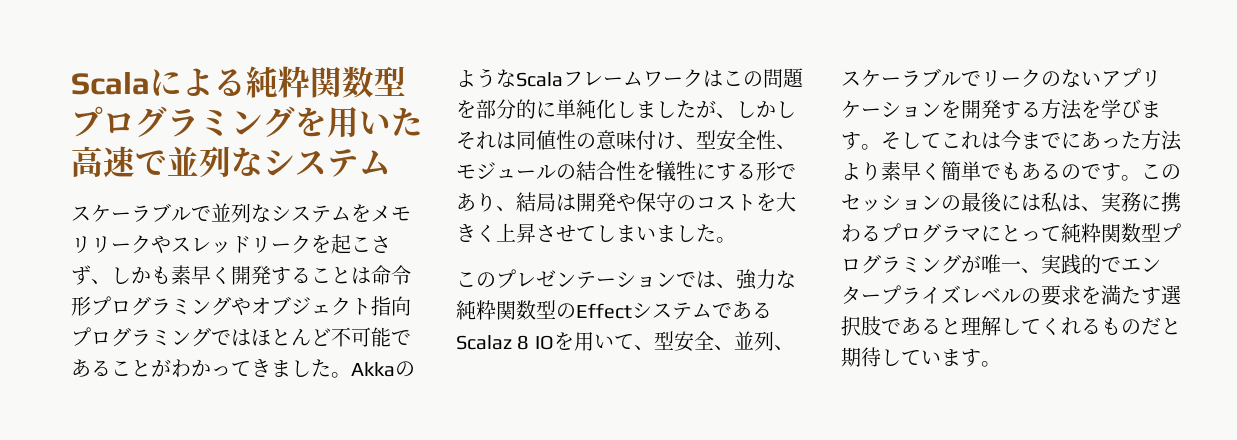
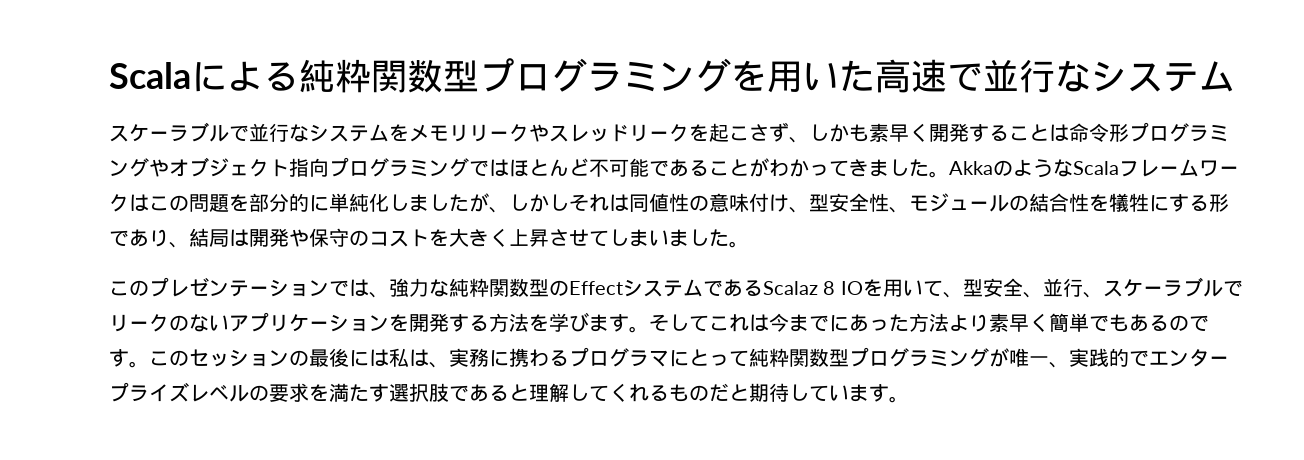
- Scalaによる純粋関数型プログラミングを用いた高速で並列なシステム
+ Scalaによる純粋関数型プログラミングを用いた高速で並行なシステム
- スケーラブルで並列なシステムをメモリリークやスレッドリークを起こさず、しかも素早く開発することは命令形プログラミングやオブジェクト指向プログラミングではほとんど不可能であることがわかってきました。
+ スケーラブルで並行なシステムをメモリリークやスレッドリークを起こさず、しかも素早く開発することは命令形プログラミングやオブジェクト指向プログラミングではほとんど不可能であることがわかってきました。
- このプレゼンテーションでは、強力な純粋関数型のEffectシステムであるScalaz 8 IOを用いて、型安全、並列、スケーラブルでリークのないアプリケーションを開発する方法を学びます。
+ このプレゼンテーションでは、強力な純粋関数型のEffectシステムであるScalaz 8 IOを用いて、型安全、並行、スケーラブルでリークのないアプリケーションを開発する方法を学びます。

